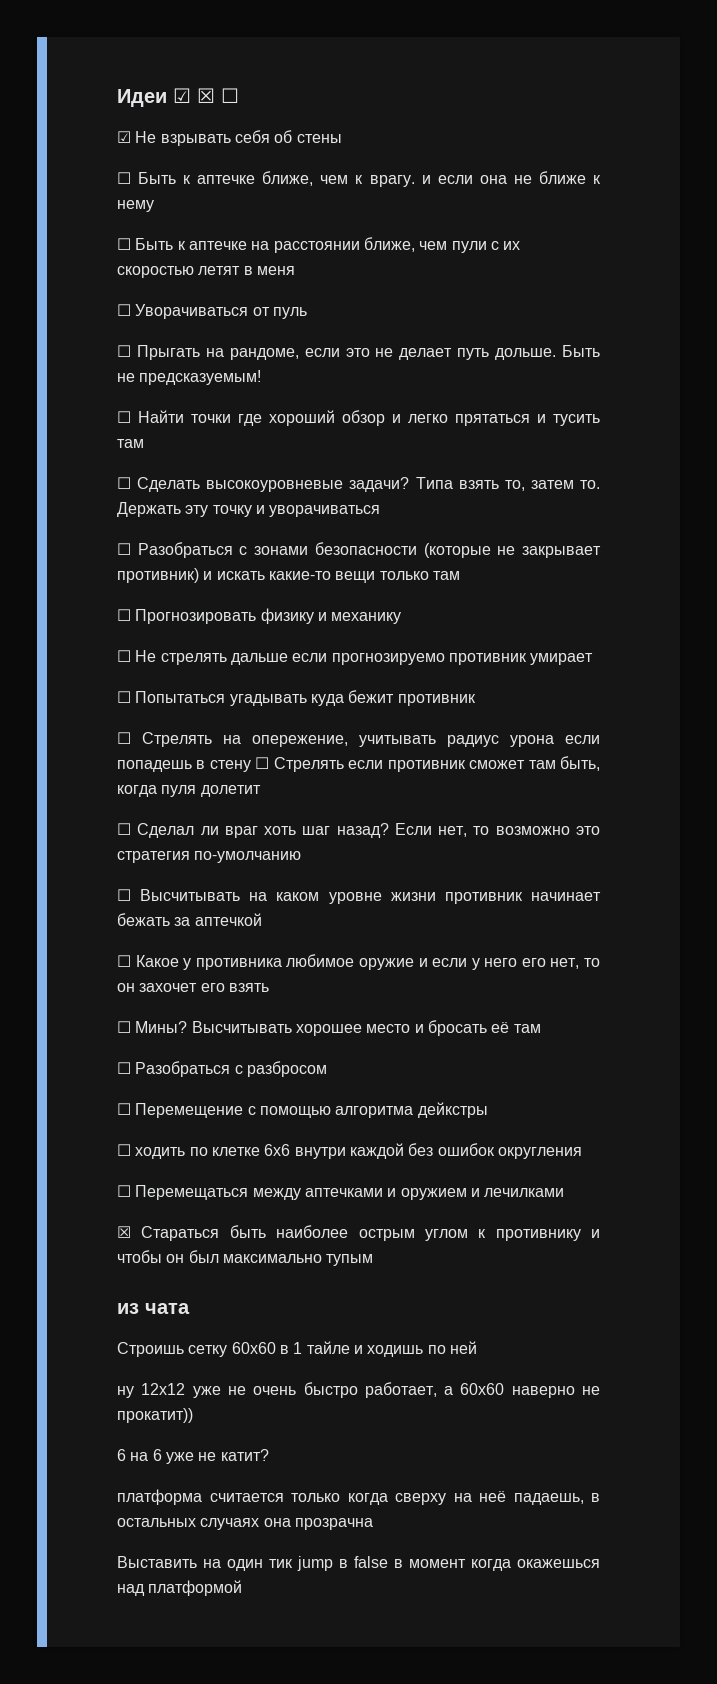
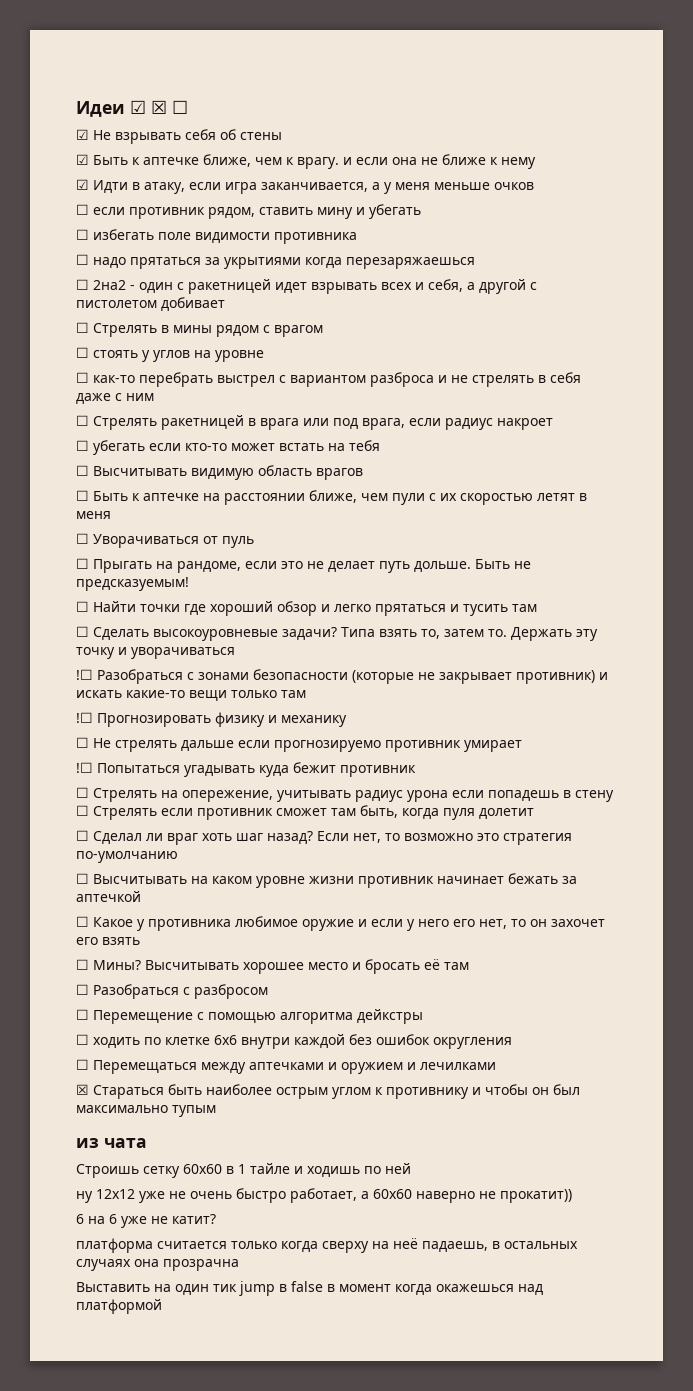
- ☐ Быть к аптечке ближе, чем к врагу. и если она не ближе к нему
+ ☑ Быть к аптечке ближе, чем к врагу. и если она не ближе к нему
+ ☑ Идти в атаку, если игра заканчивается, а у меня меньше очков
+ ☐ если противник рядом, ставить мину и убегать
+ ☐ избегать поле видимости противника
+ ☐ надо прятаться за укрытиями когда перезаряжаешься
+ ☐ 2на2 - один с ракетницей идет взрывать всех и себя, а другой с пистолетом добивает
+ ☐ Стрелять в мины рядом с врагом
+ ☐ стоять у углов на уровне
+ ☐ как-то перебрать выстрел с вариантом разброса и не стрелять в себя даже с ним
+ ☐ Стрелять ракетницей в врага или под врага, если радиус накроет
+ ☐ убегать если кто-то может встать на тебя
+ ☐ Высчитывать видимую область врагов
- ☐ Разобраться с зонами безопасности (которые не закрывает противник) и искать какие-то вещи только там
+ !☐ Разобраться с зонами безопасности (которые не закрывает противник) и искать какие-то вещи только там
- ☐ Прогнозировать физику и механику
+ !☐ Прогнозировать физику и механику
- ☐ Попытаться угадывать куда бежит противник
+ !☐ Попытаться угадывать куда бежит противник

